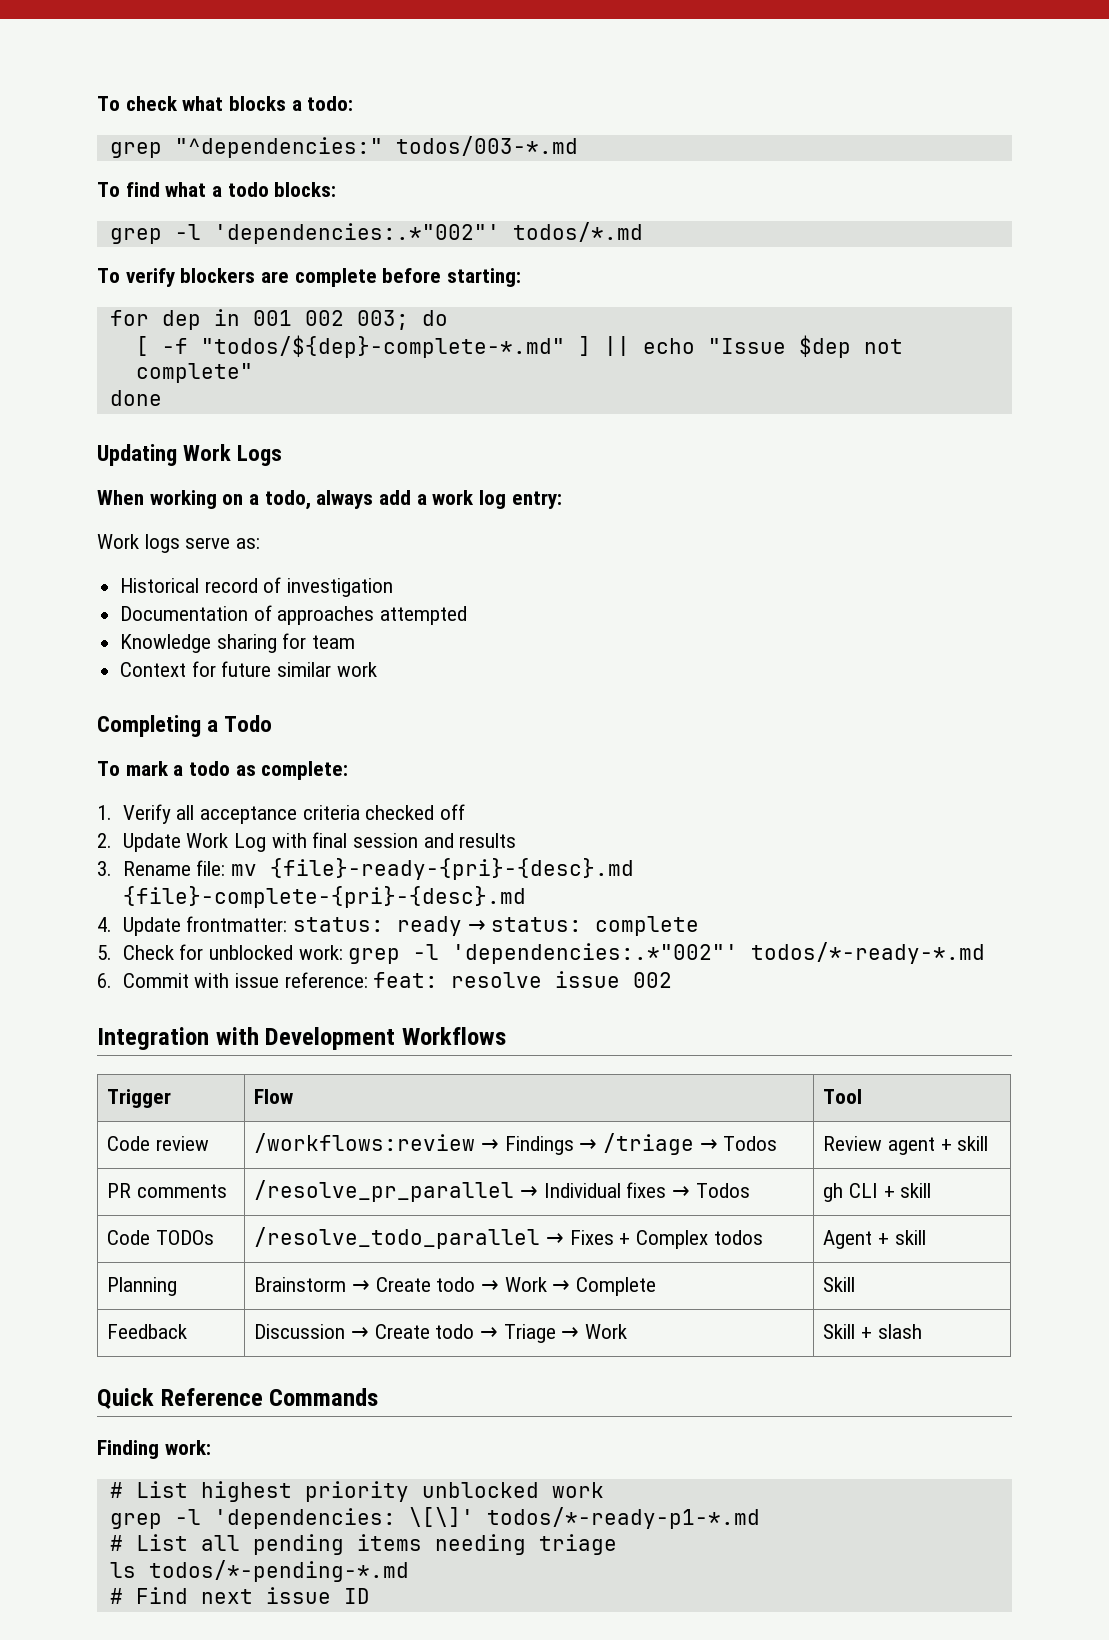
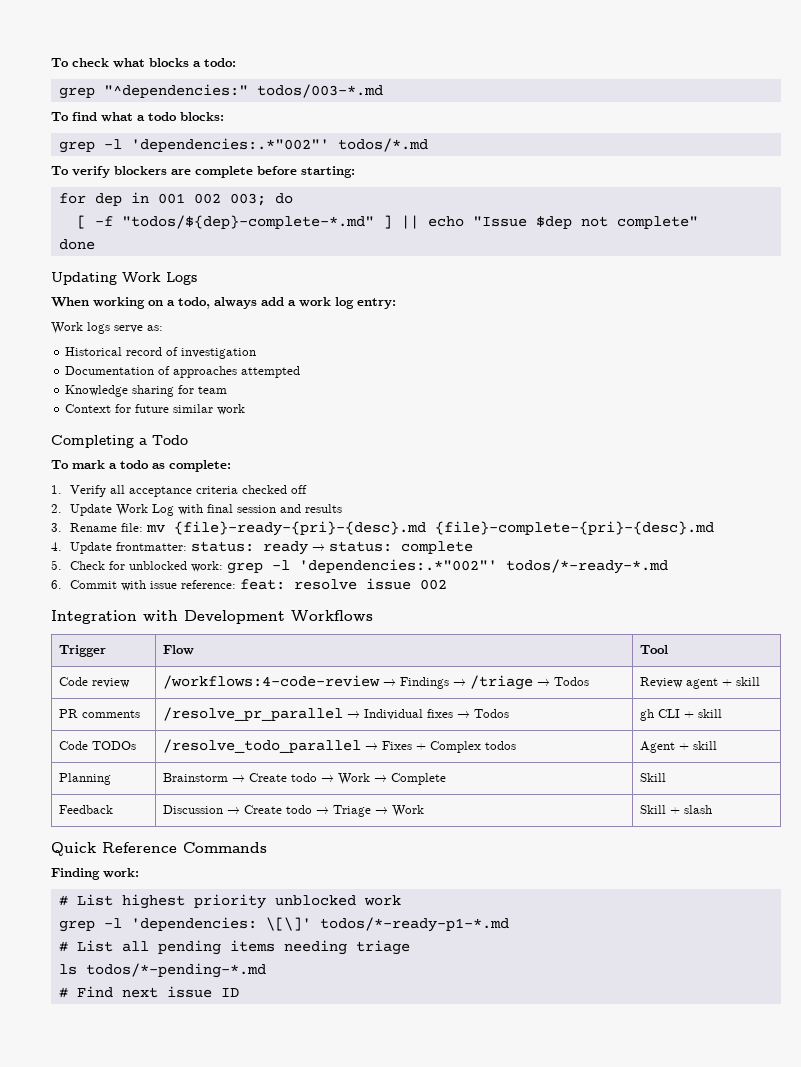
- Code review | /workflows:review → Findings → /triage → Todos | Review agent + skill
+ Code review | /workflows:4-code-review → Findings → /triage → Todos | Review agent + skill

